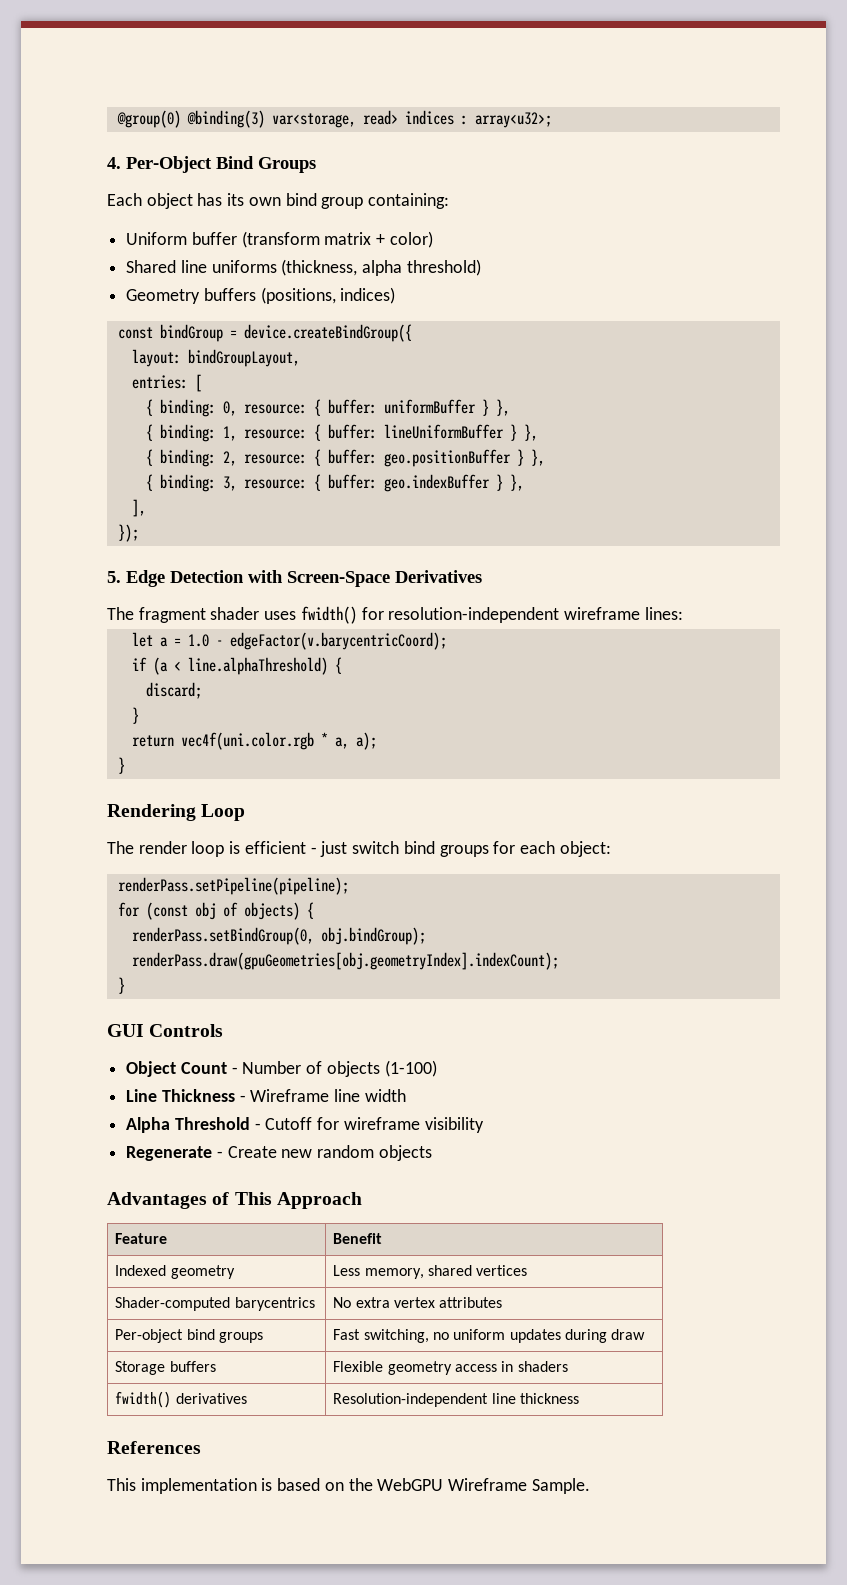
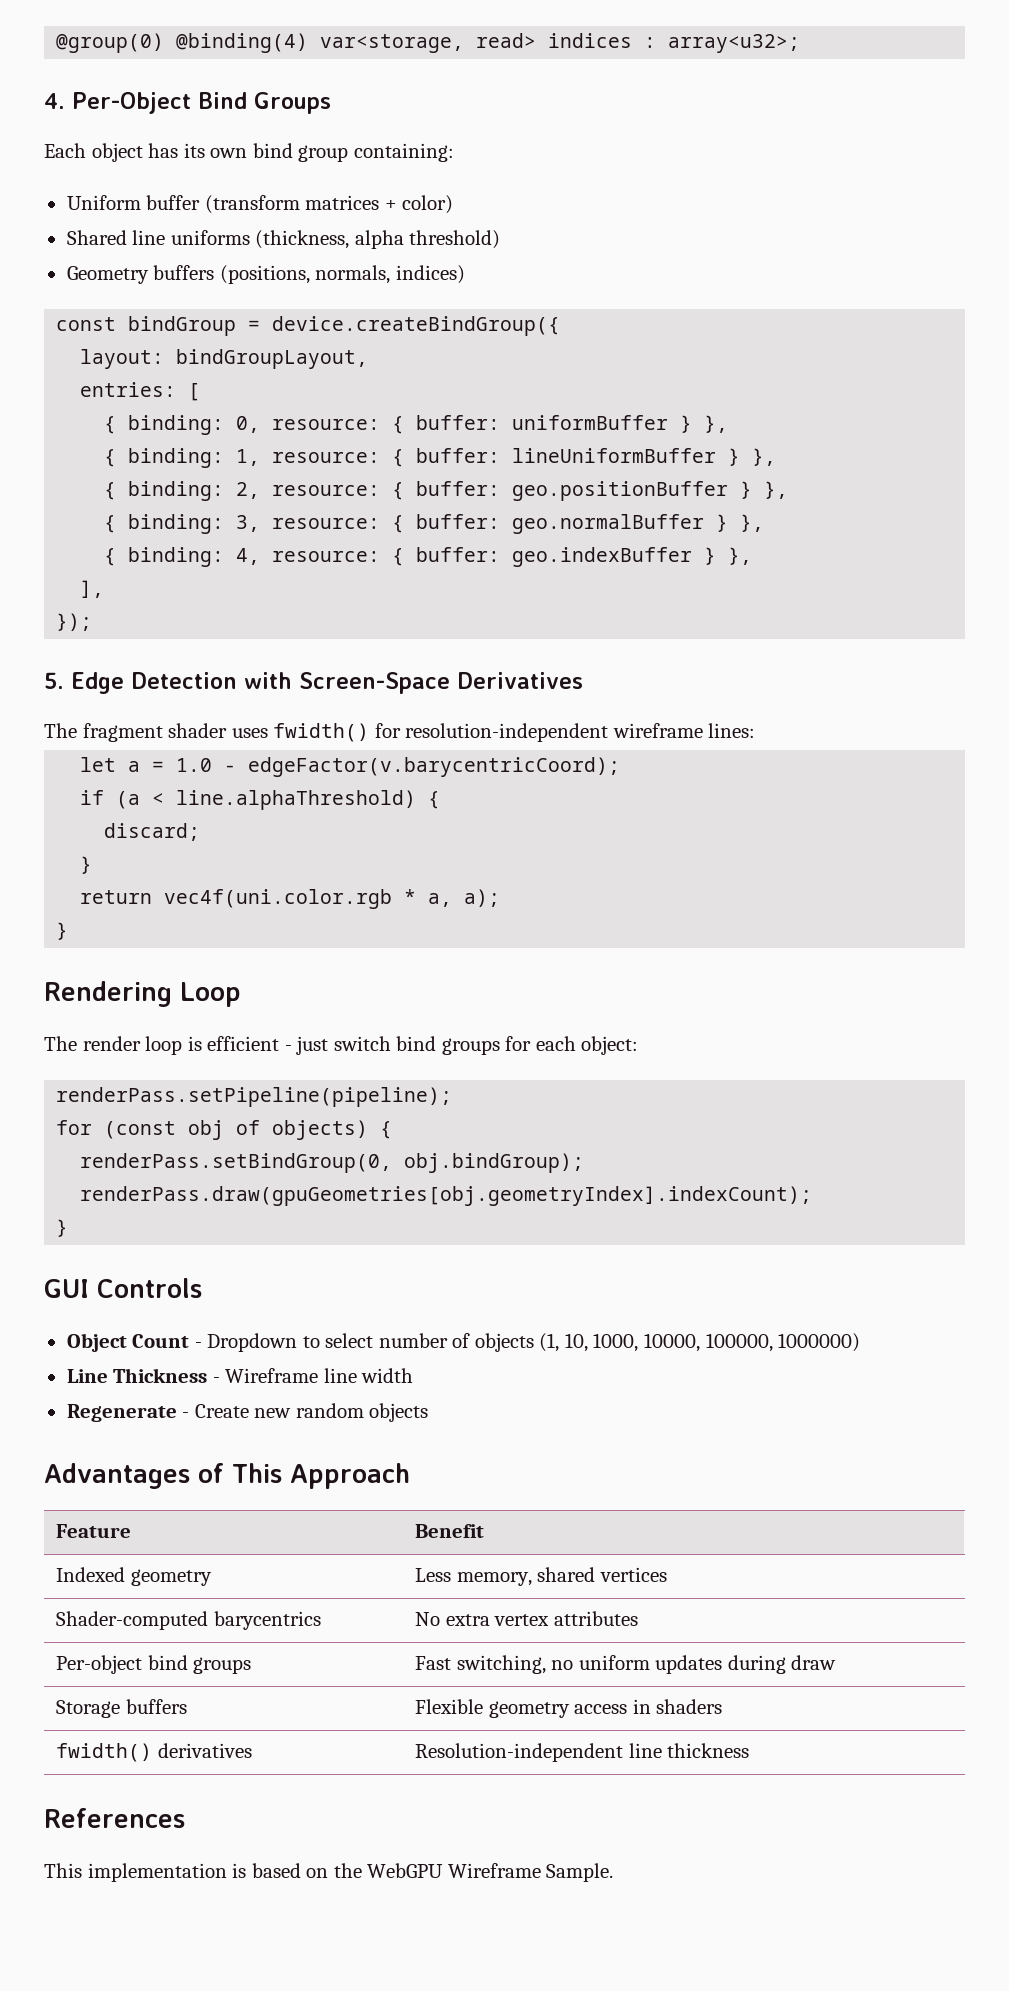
- @group(0) @binding(3) var<storage, read> indices : array<u32>;
+ @group(0) @binding(4) var<storage, read> indices : array<u32>;
- Uniform buffer (transform matrix + color)
+ Uniform buffer (transform matrices + color)
- Geometry buffers (positions, indices)
+ Geometry buffers (positions, normals, indices)
- { binding: 3, resource: { buffer: geo.indexBuffer } },
+ { binding: 3, resource: { buffer: geo.normalBuffer } },
+ { binding: 4, resource: { buffer: geo.indexBuffer } },
- Object Count - Number of objects (1-100)
+ Object Count - Dropdown to select number of objects (1, 10, 1000, 10000, 100000, 1000000)
- Alpha Threshold - Cutoff for wireframe visibility

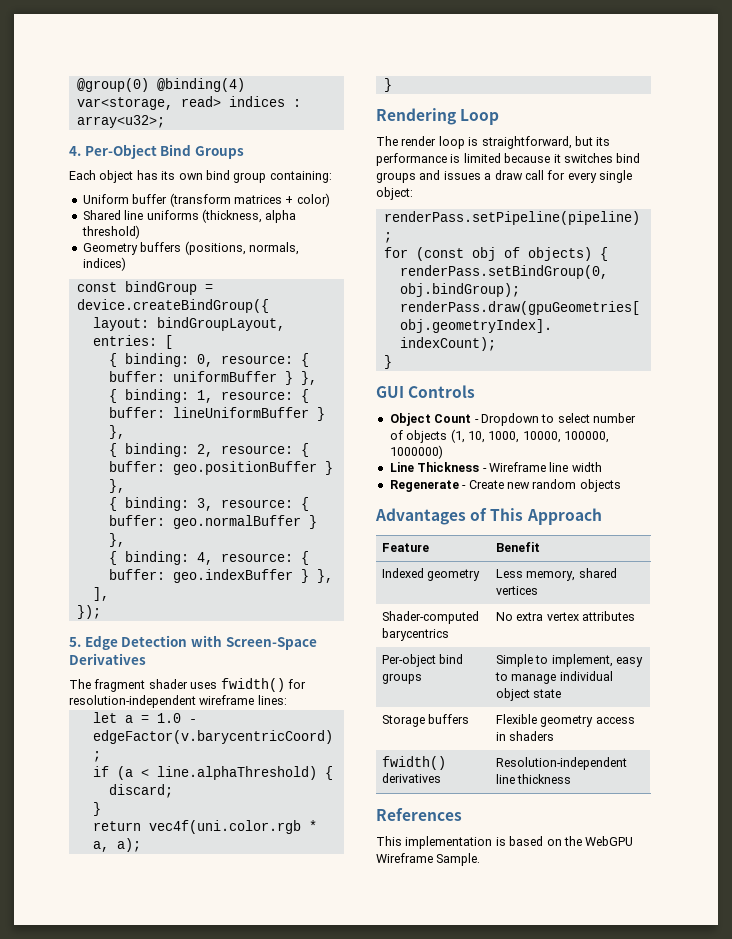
- The render loop is efficient - just switch bind groups for each object:
+ The render loop is straightforward, but its performance is limited because it switches bind groups and issues a draw call for every single object:
- Per-object bind groups | Fast switching, no uniform updates during draw
+ Per-object bind groups | Simple to implement, easy to manage individual object state

